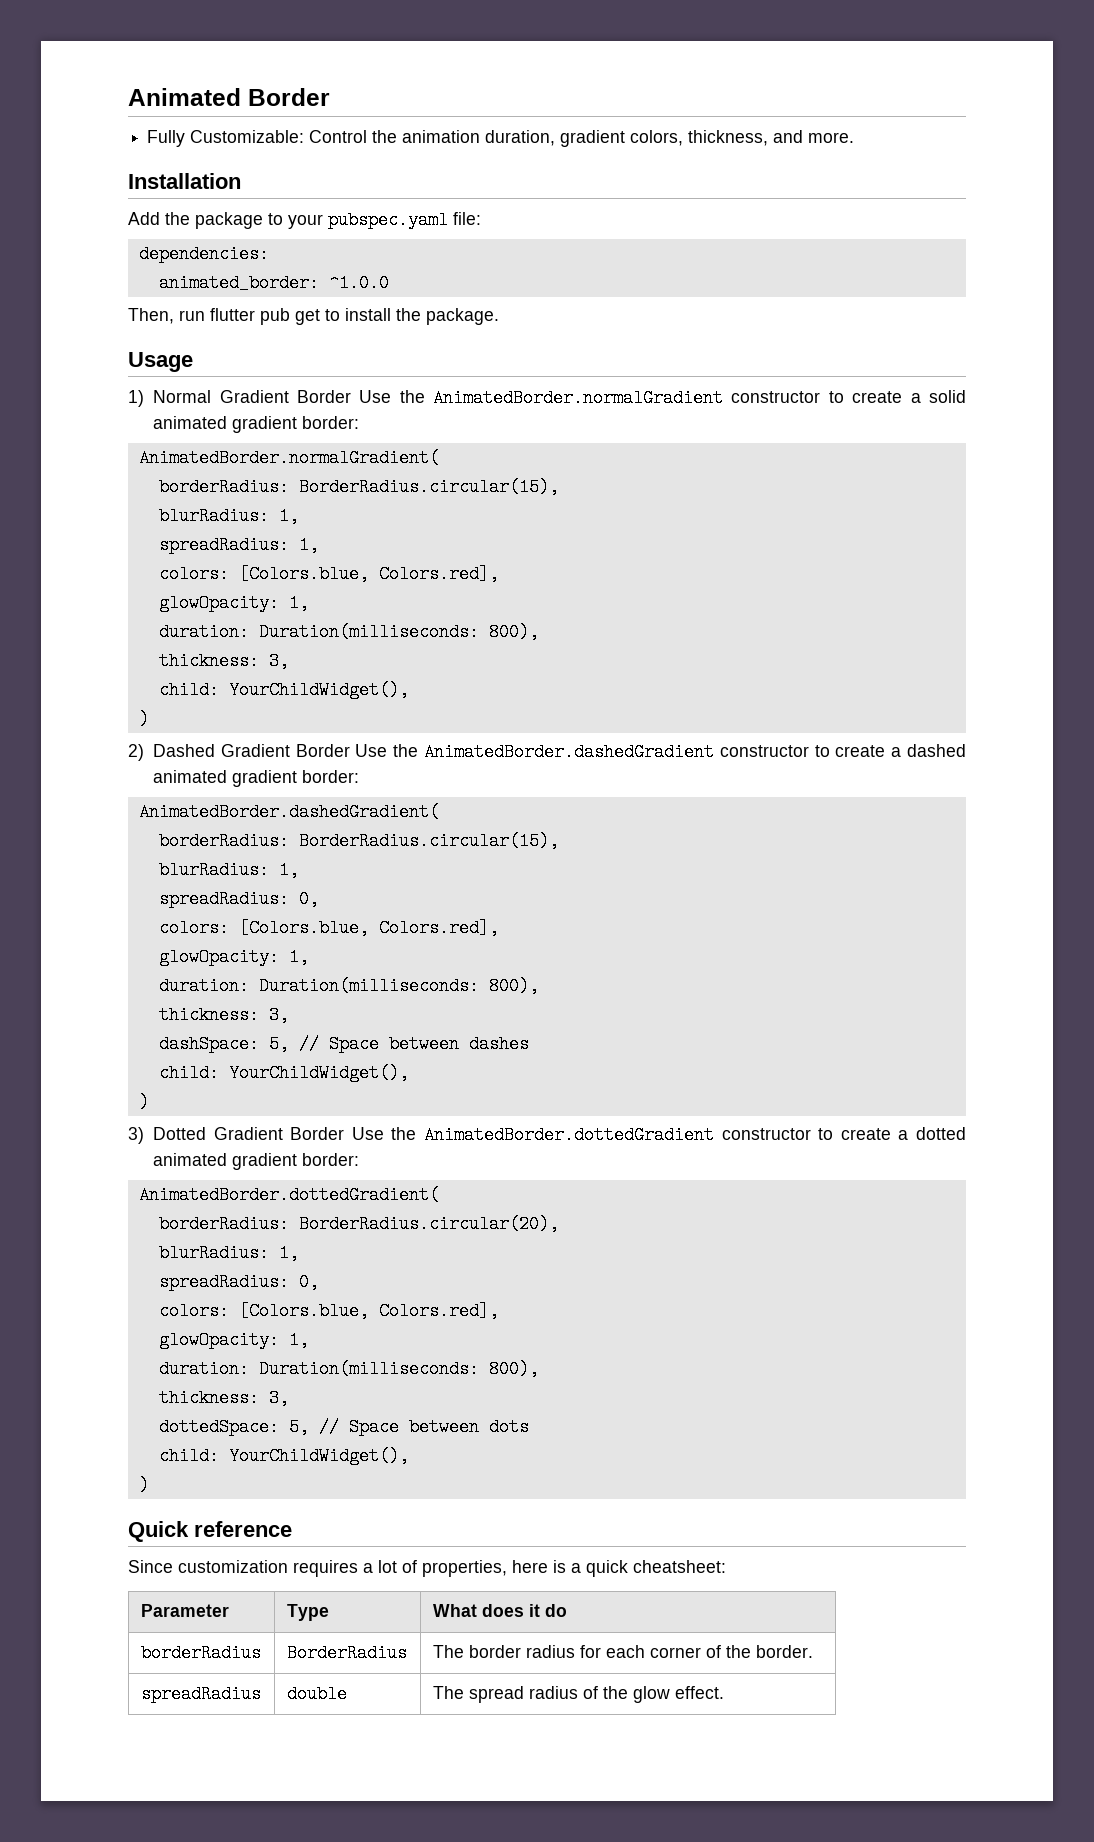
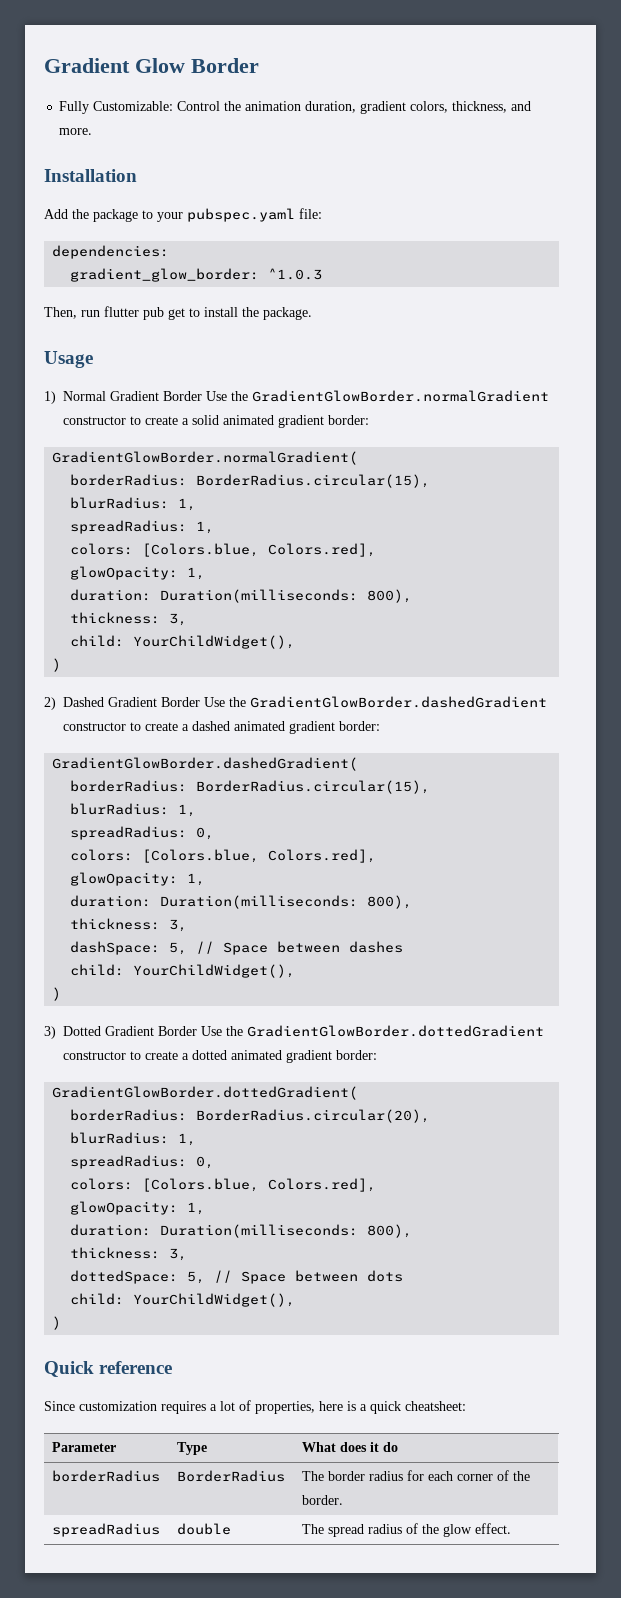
- Animated Border
+ Gradient Glow Border
- animated_border: ^1.0.0
+ gradient_glow_border: ^1.0.3
- 1) Normal Gradient Border Use the AnimatedBorder.normalGradient constructor to create a solid animated gradient border:
+ 1) Normal Gradient Border Use the GradientGlowBorder.normalGradient constructor to create a solid animated gradient border:
- AnimatedBorder.normalGradient(
+ GradientGlowBorder.normalGradient(
- 2) Dashed Gradient Border Use the AnimatedBorder.dashedGradient constructor to create a dashed animated gradient border:
+ 2) Dashed Gradient Border Use the GradientGlowBorder.dashedGradient constructor to create a dashed animated gradient border:
- AnimatedBorder.dashedGradient(
+ GradientGlowBorder.dashedGradient(
- 3) Dotted Gradient Border Use the AnimatedBorder.dottedGradient constructor to create a dotted animated gradient border:
+ 3) Dotted Gradient Border Use the GradientGlowBorder.dottedGradient constructor to create a dotted animated gradient border:
- AnimatedBorder.dottedGradient(
+ GradientGlowBorder.dottedGradient(

